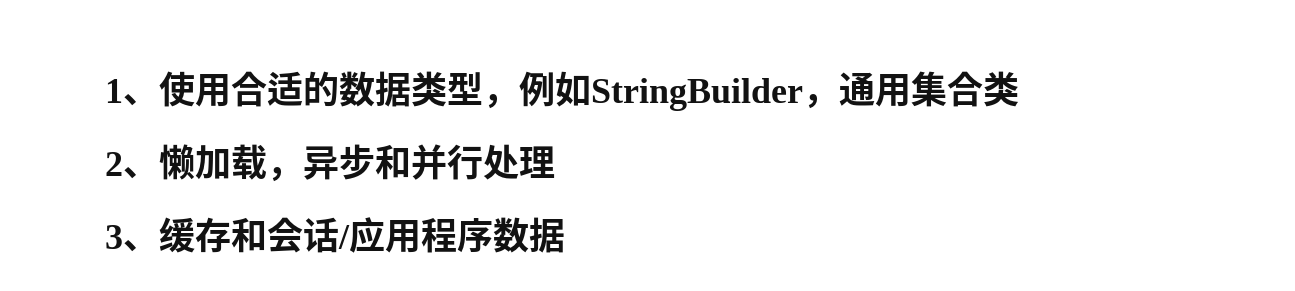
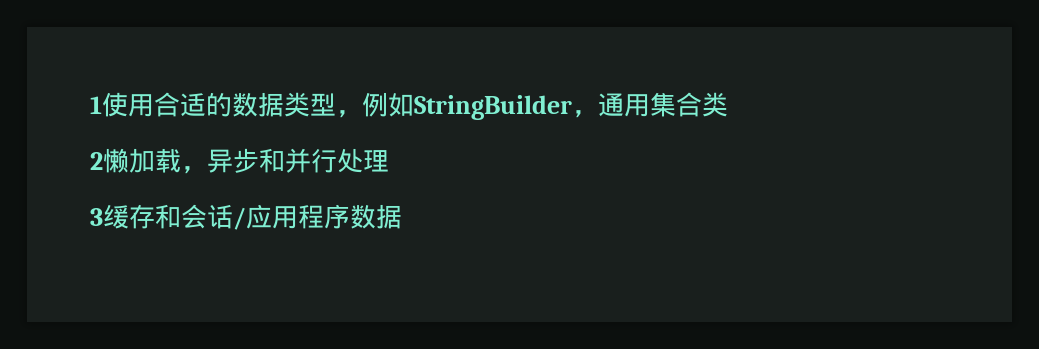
- 1、使用合适的数据类型，例如StringBuilder，通用集合类
+ 1使用合适的数据类型，例如StringBuilder，通用集合类
- 2、懒加载，异步和并行处理
+ 2懒加载，异步和并行处理
- 3、缓存和会话/应用程序数据
+ 3缓存和会话/应用程序数据

